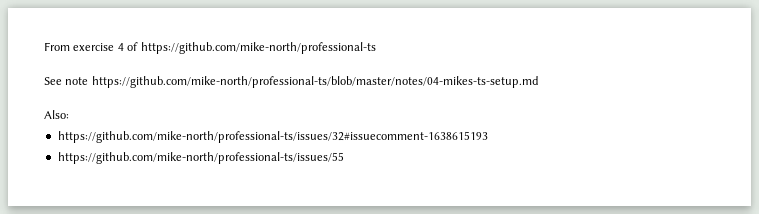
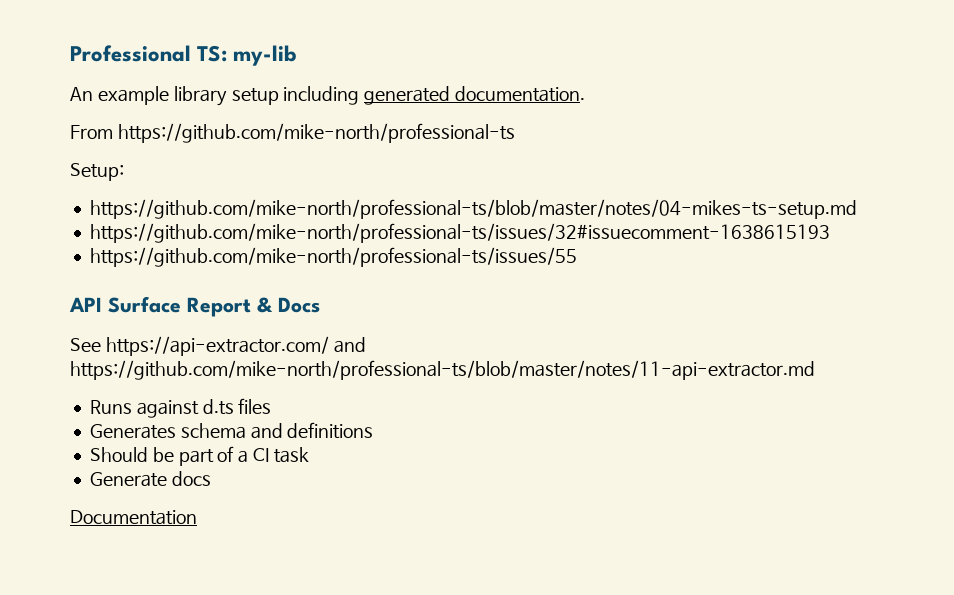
- From exercise 4 of https://github.com/mike-north/professional-ts
+ Professional TS: my-lib
+ An example library setup including generated documentation.
+ From https://github.com/mike-north/professional-ts
- See note https://github.com/mike-north/professional-ts/blob/master/notes/04-mikes-ts-setup.md
+ Setup:
+ https://github.com/mike-north/professional-ts/blob/master/notes/04-mikes-ts-setup.md
- Also:
+ API Surface Report & Docs
+ See https://api-extractor.com/ and https://github.com/mike-north/professional-ts/blob/master/notes/11-api-extractor.md
+ Runs against d.ts files
+ Generates schema and definitions
+ Should be part of a CI task
+ Generate docs
+ Documentation

